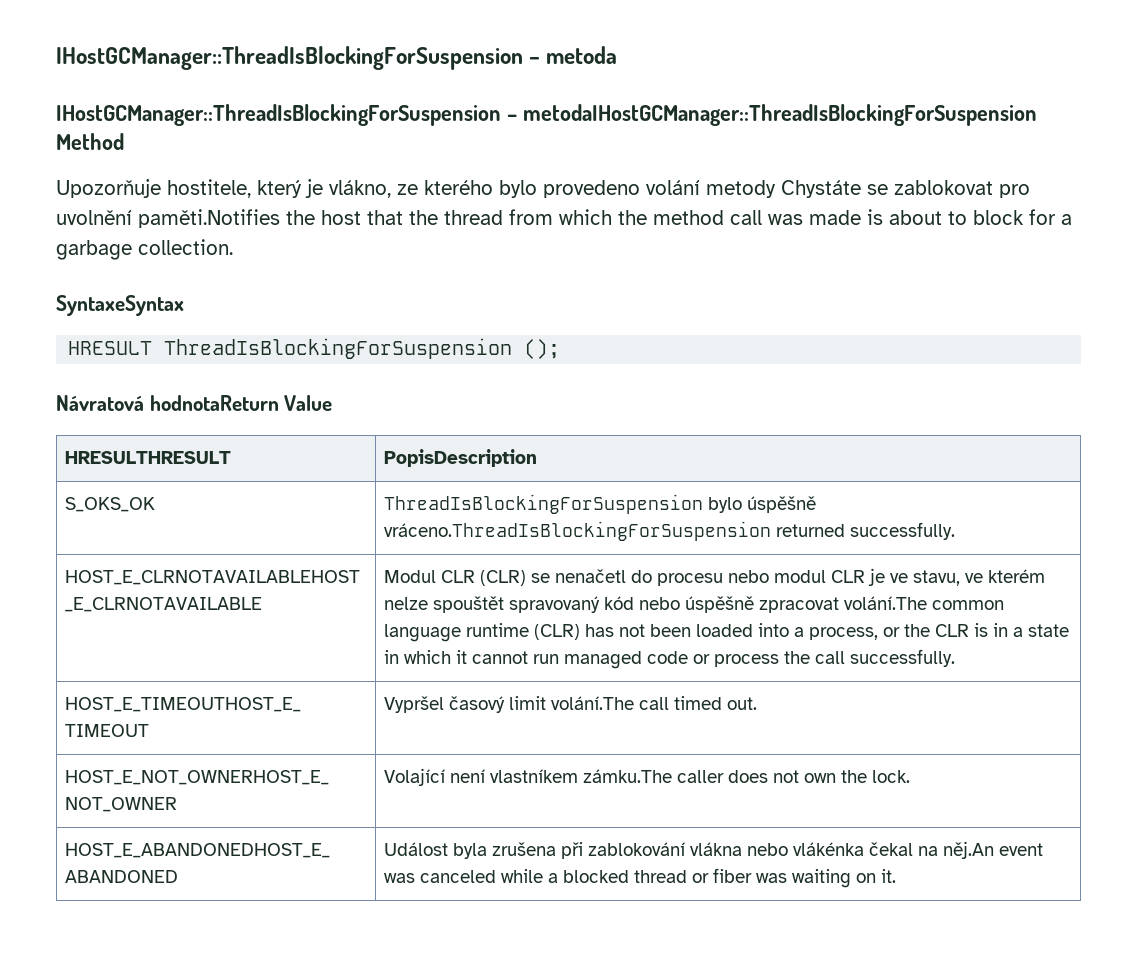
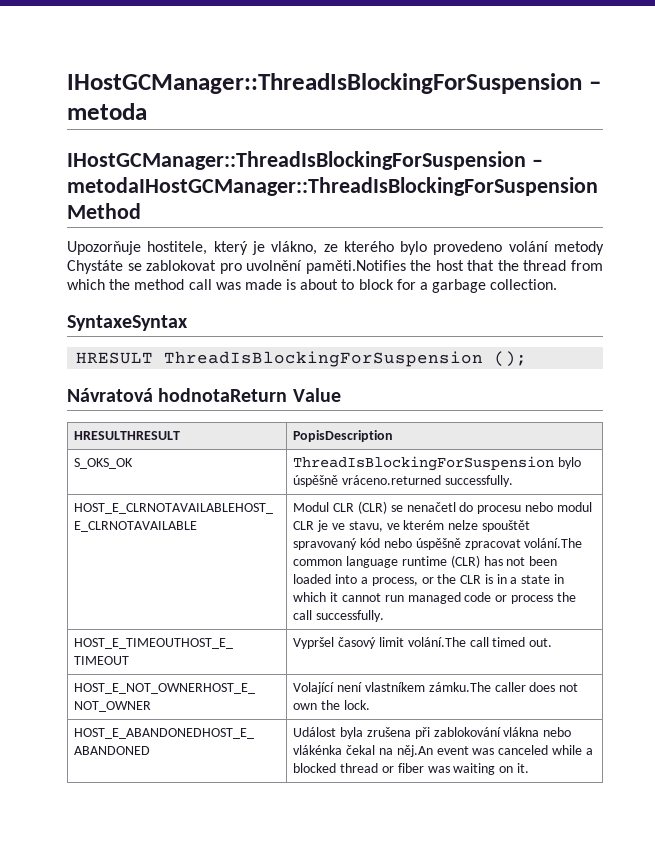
- S_OKS_OK | ThreadIsBlockingForSuspension bylo úspěšně vráceno.ThreadIsBlockingForSuspension returned successfully.
+ S_OKS_OK | ThreadIsBlockingForSuspension bylo úspěšně vráceno.returned successfully.

